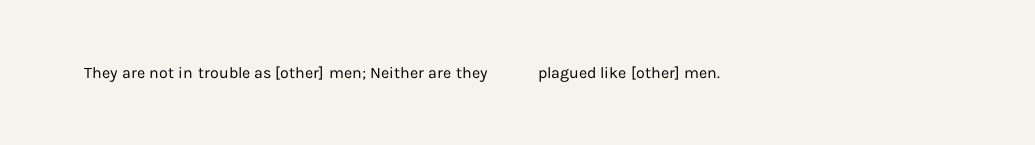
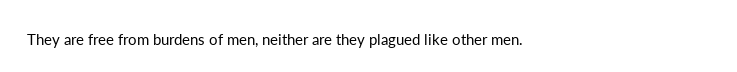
- They are not in trouble as [other] men; Neither are they plagued like [other] men.
+ They are free from burdens of men, neither are they plagued like other men.

